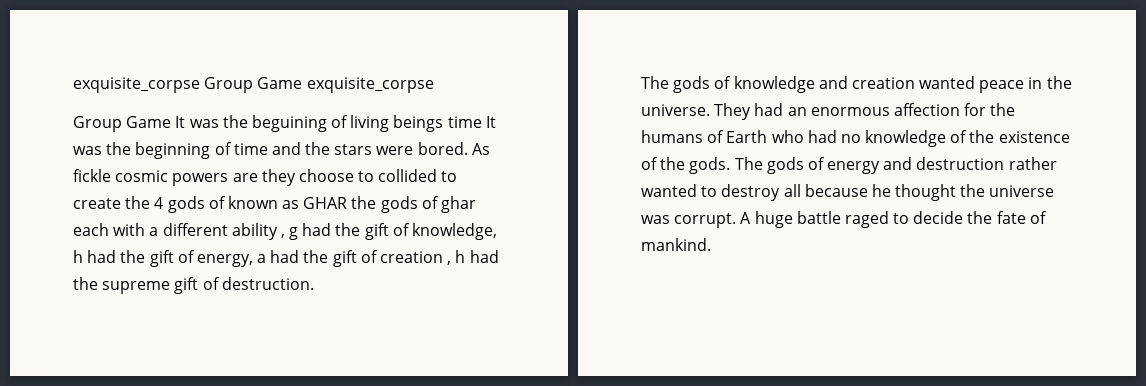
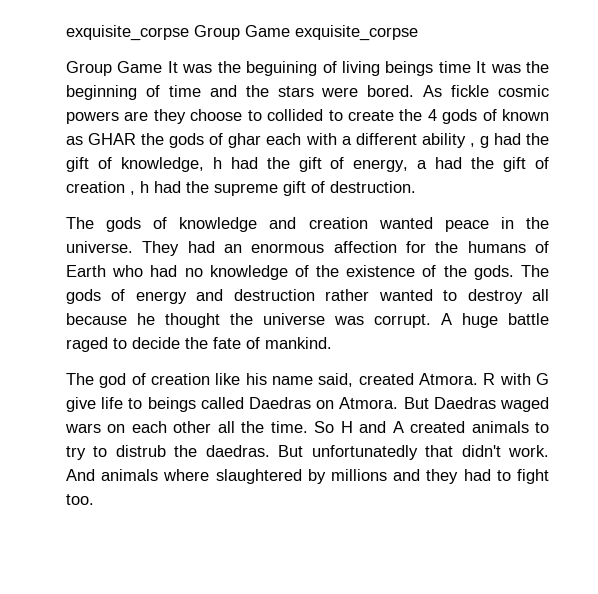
+ The god of creation like his name said, created Atmora. R with G give life to beings called Daedras on Atmora. But Daedras waged wars on each other all the time. So H and A created animals to try to distrub the daedras. But unfortunatedly that didn't work. And animals where slaughtered by millions and they had to fight too.

